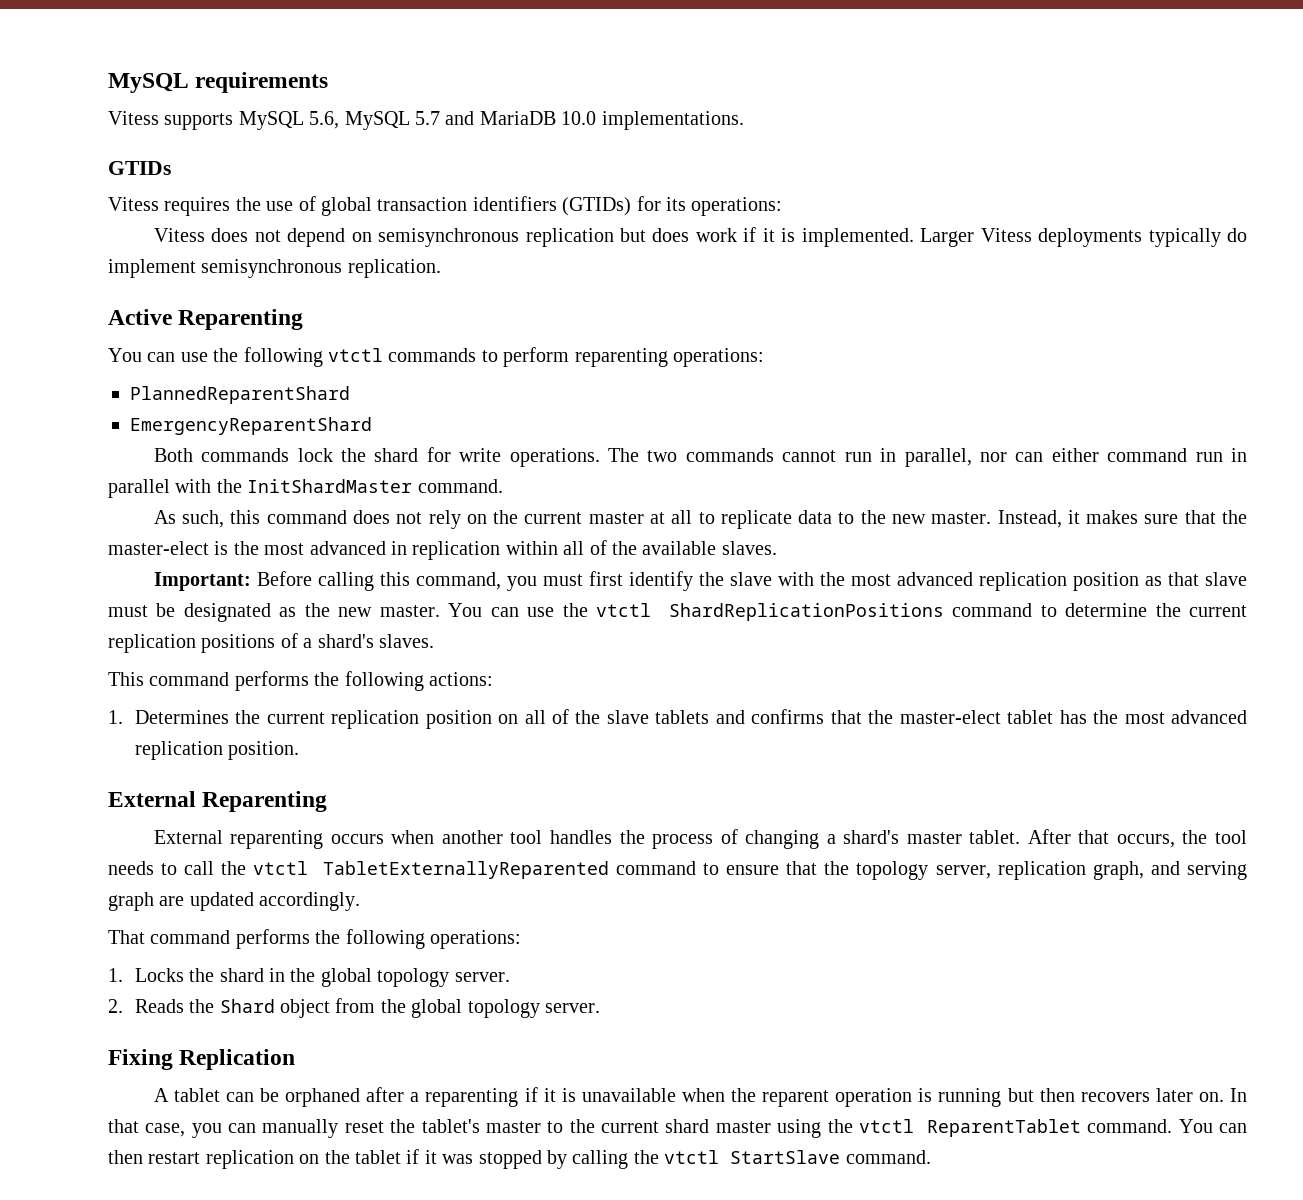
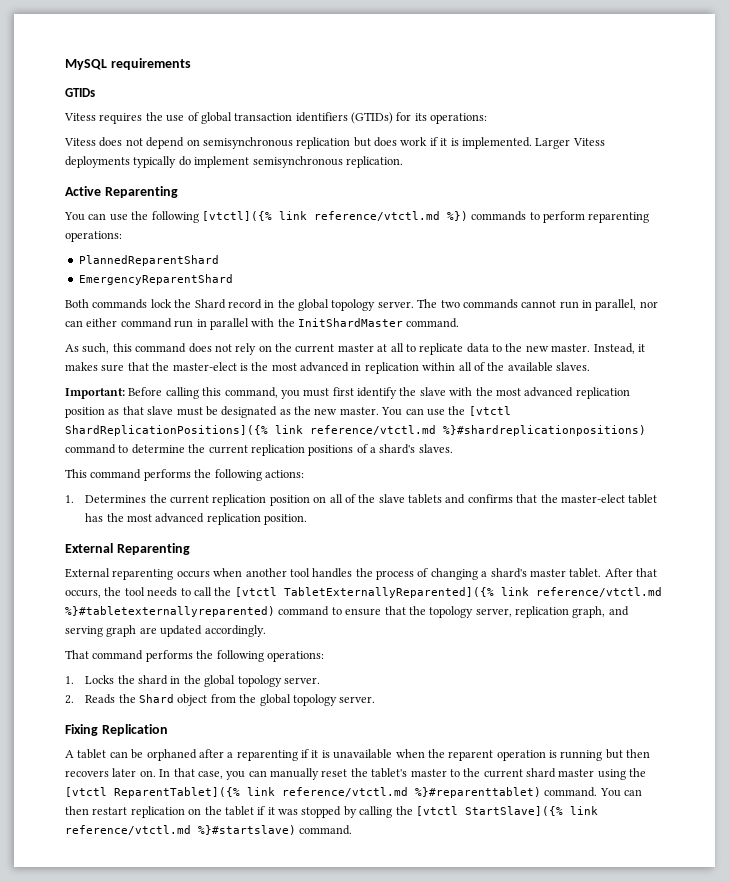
- Vitess supports MySQL 5.6, MySQL 5.7 and MariaDB 10.0 implementations.
- You can use the following vtctl commands to perform reparenting operations:
+ You can use the following [vtctl]({% link reference/vtctl.md %}) commands to perform reparenting operations:
- Both commands lock the shard for write operations.
+ Both commands lock the Shard record in the global topology server.
- You can use the vtctl ShardReplicationPositions command to determine the current replication positions of a shard's slaves.
+ You can use the [vtctl ShardReplicationPositions]({% link reference/vtctl.md %}#shardreplicationpositions) command to determine the current replication positions of a shard's slaves.
- After that occurs, the tool needs to call the vtctl TabletExternallyReparented command to ensure that the topology server, replication graph, and serving graph are updated accordingly.
+ After that occurs, the tool needs to call the [vtctl TabletExternallyReparented]({% link reference/vtctl.md %}#tabletexternallyreparented) command to ensure that the topology server, replication graph, and serving graph are updated accordingly.
- In that case, you can manually reset the tablet's master to the current shard master using the vtctl ReparentTablet command.
+ In that case, you can manually reset the tablet's master to the current shard master using the [vtctl ReparentTablet]({% link reference/vtctl.md %}#reparenttablet) command.
- You can then restart replication on the tablet if it was stopped by calling the vtctl StartSlave command.
+ You can then restart replication on the tablet if it was stopped by calling the [vtctl StartSlave]({% link reference/vtctl.md %}#startslave) command.

